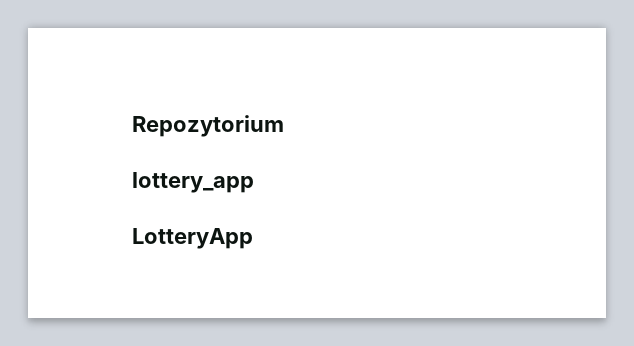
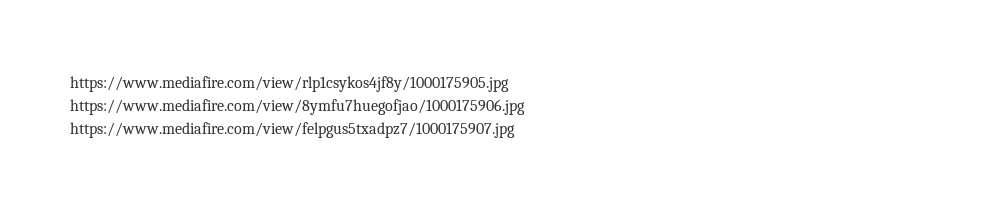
- Repozytorium
- lottery_app
- LotteryApp
+ https://www.mediafire.com/view/rlp1csykos4jf8y/1000175905.jpg https://www.mediafire.com/view/8ymfu7huegofjao/1000175906.jpg https://www.mediafire.com/view/felpgus5txadpz7/1000175907.jpg

